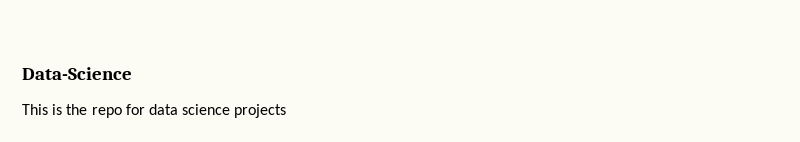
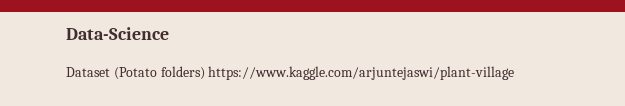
- This is the repo for data science projects
+ Dataset (Potato folders) https://www.kaggle.com/arjuntejaswi/plant-village

